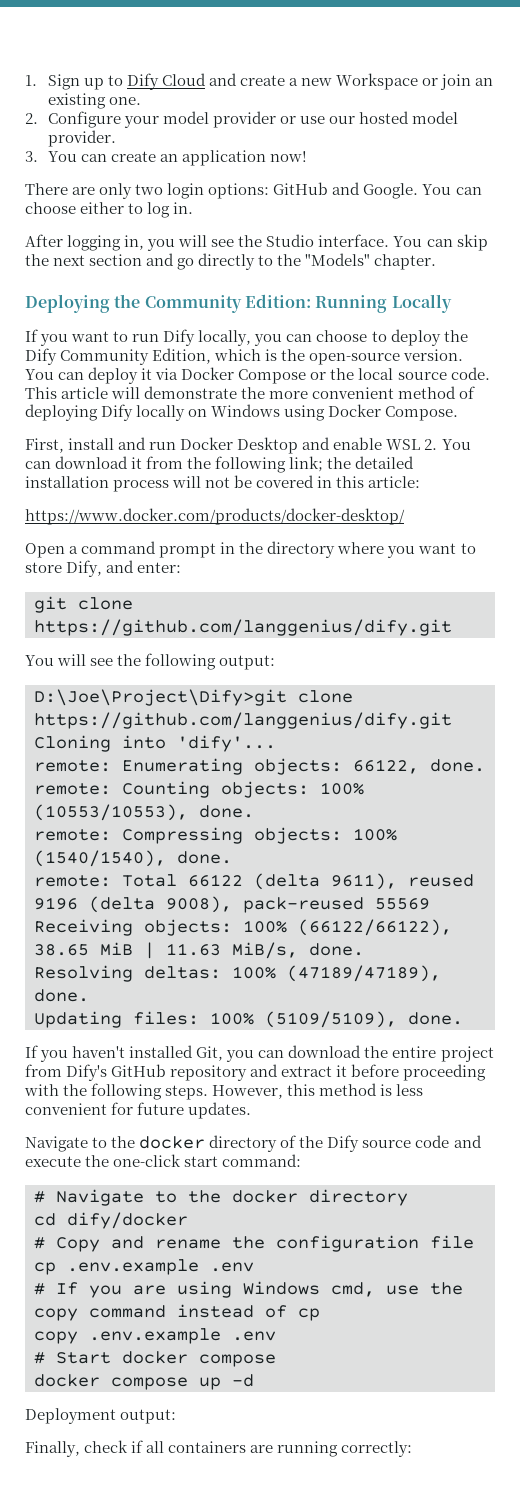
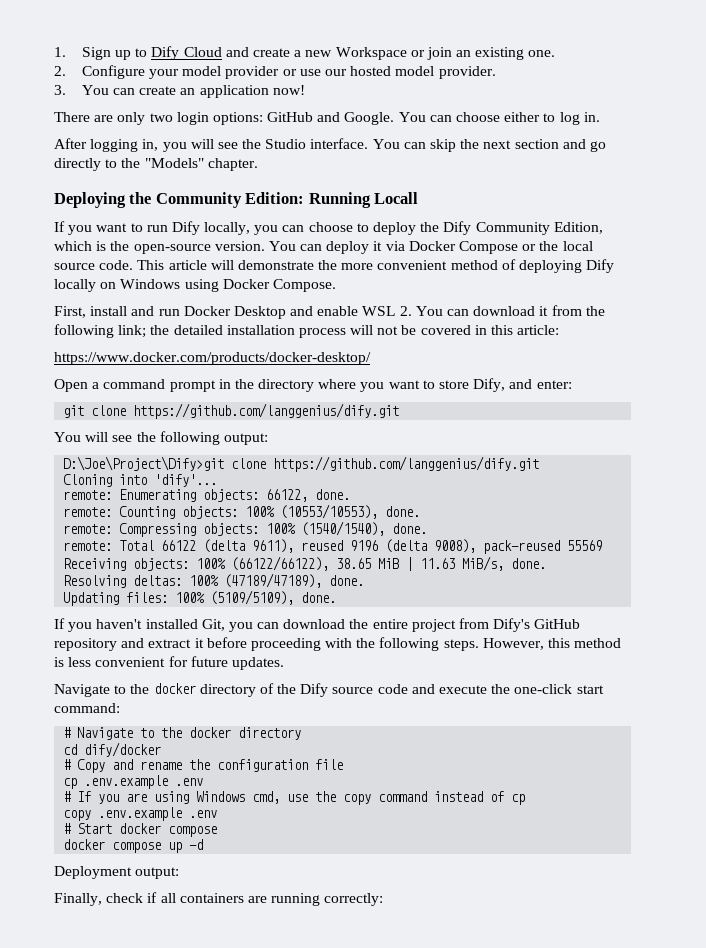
- Deploying the Community Edition: Running Locally
+ Deploying the Community Edition: Running Locall

